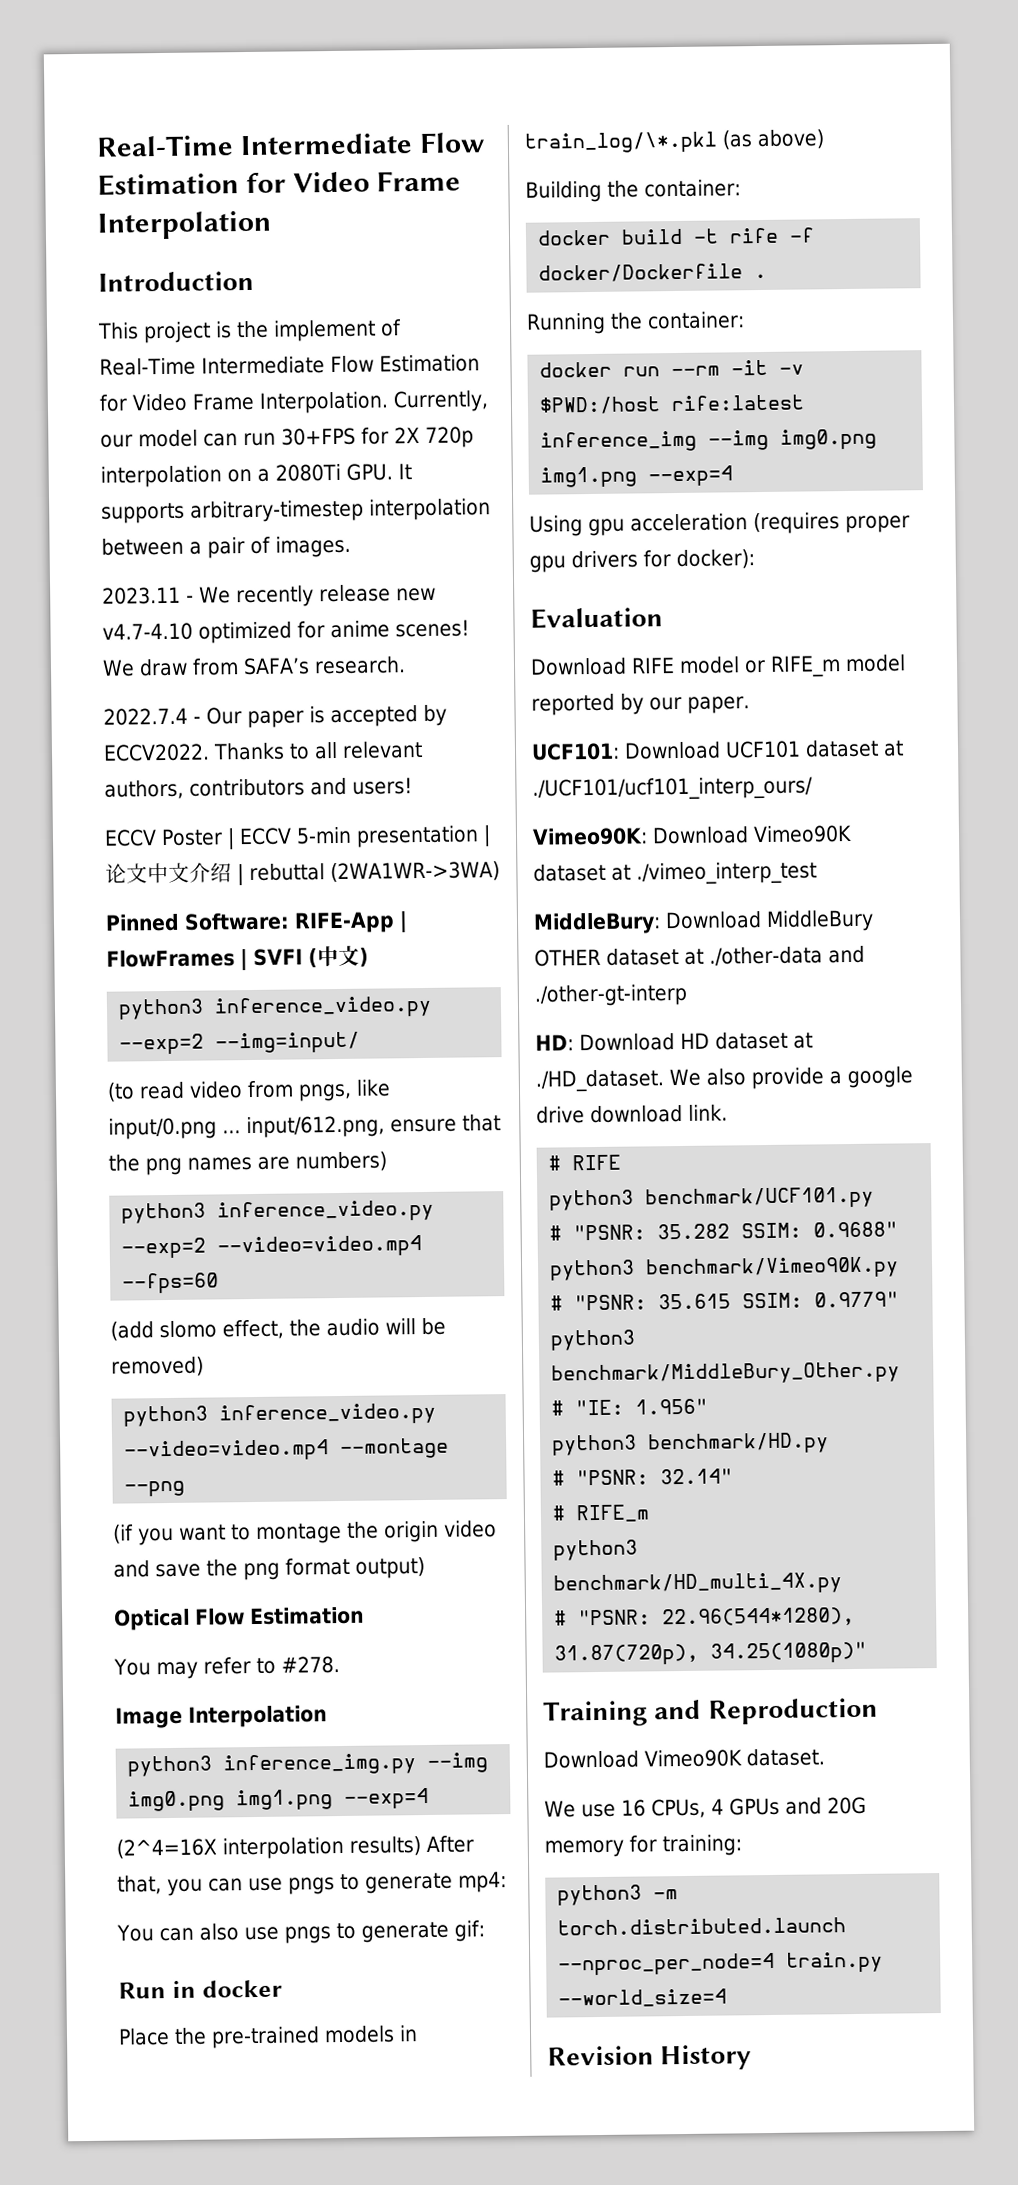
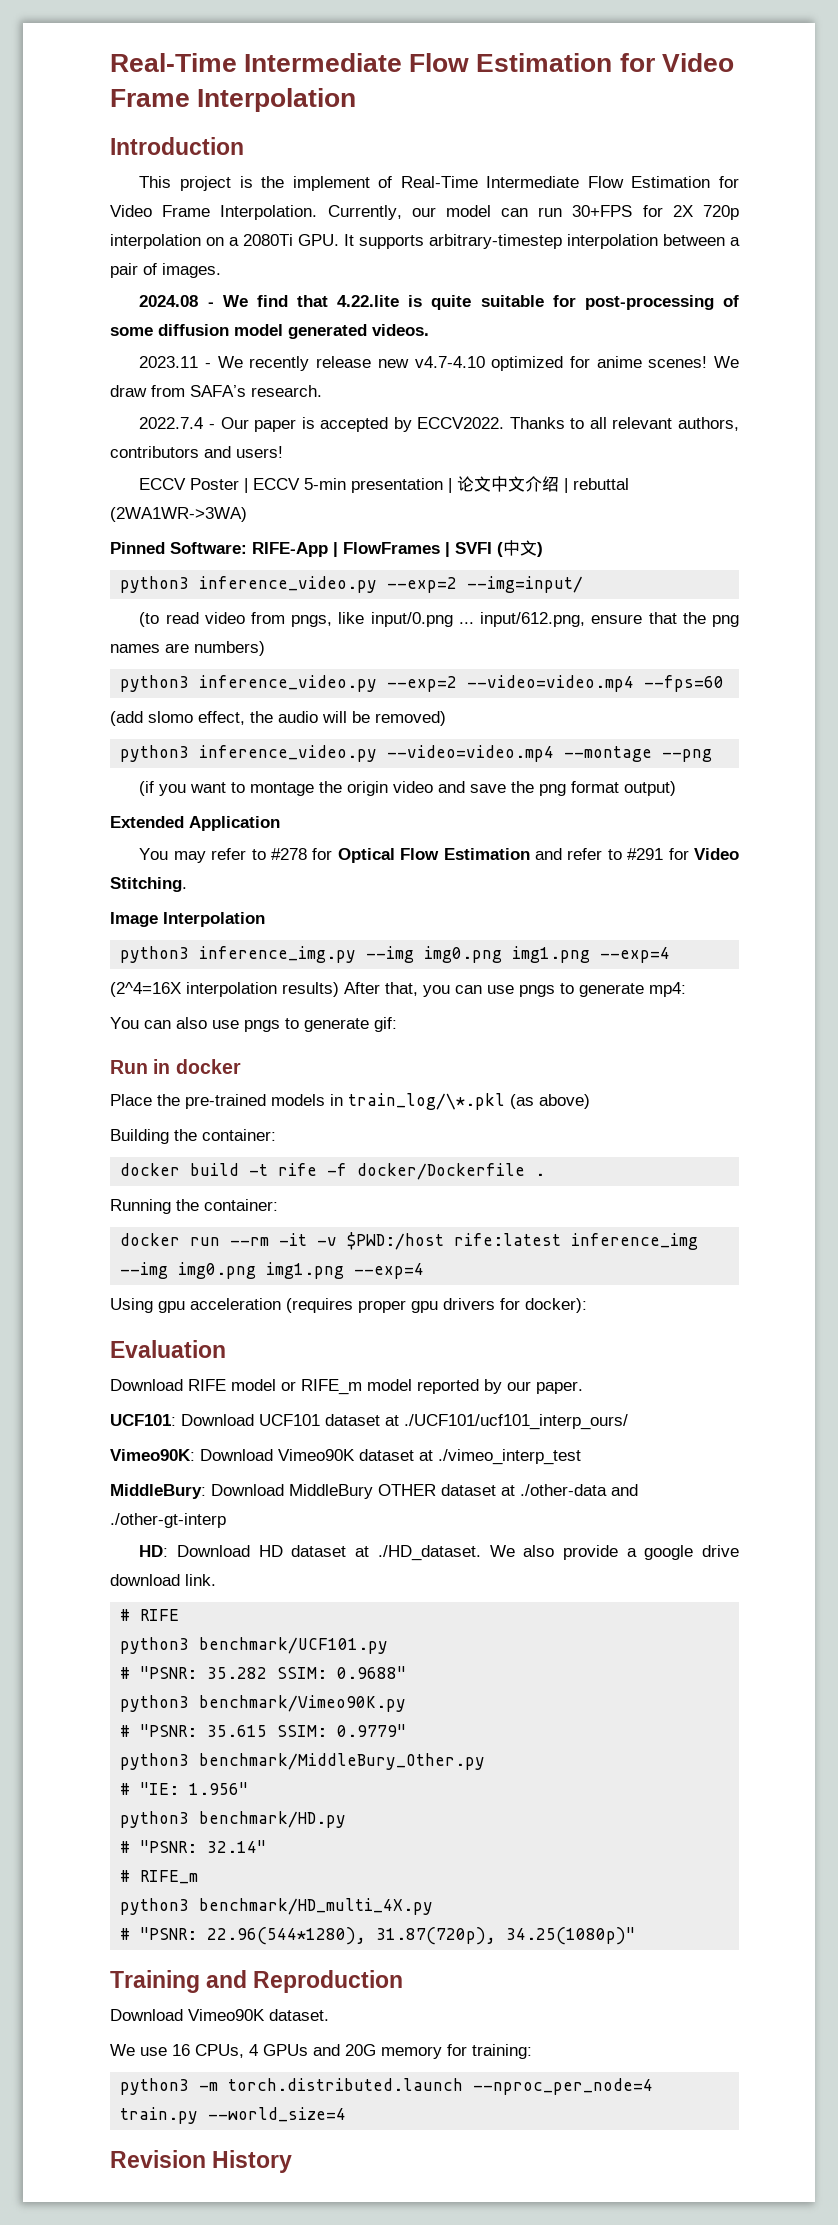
+ 2024.08 - We find that 4.22.lite is quite suitable for post-processing of some diffusion model generated videos.
- Optical Flow Estimation
+ Extended Application
- You may refer to #278.
+ You may refer to #278 for Optical Flow Estimation and refer to #291 for Video Stitching.

